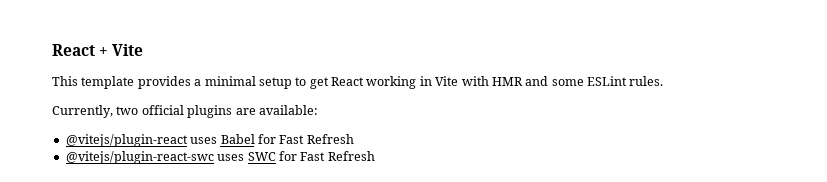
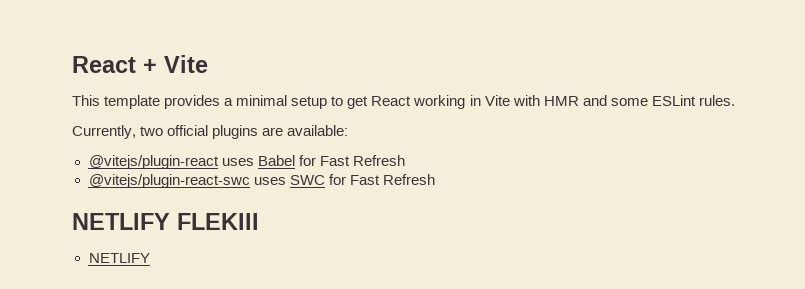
+ NETLIFY FLEKIII
+ NETLIFY

